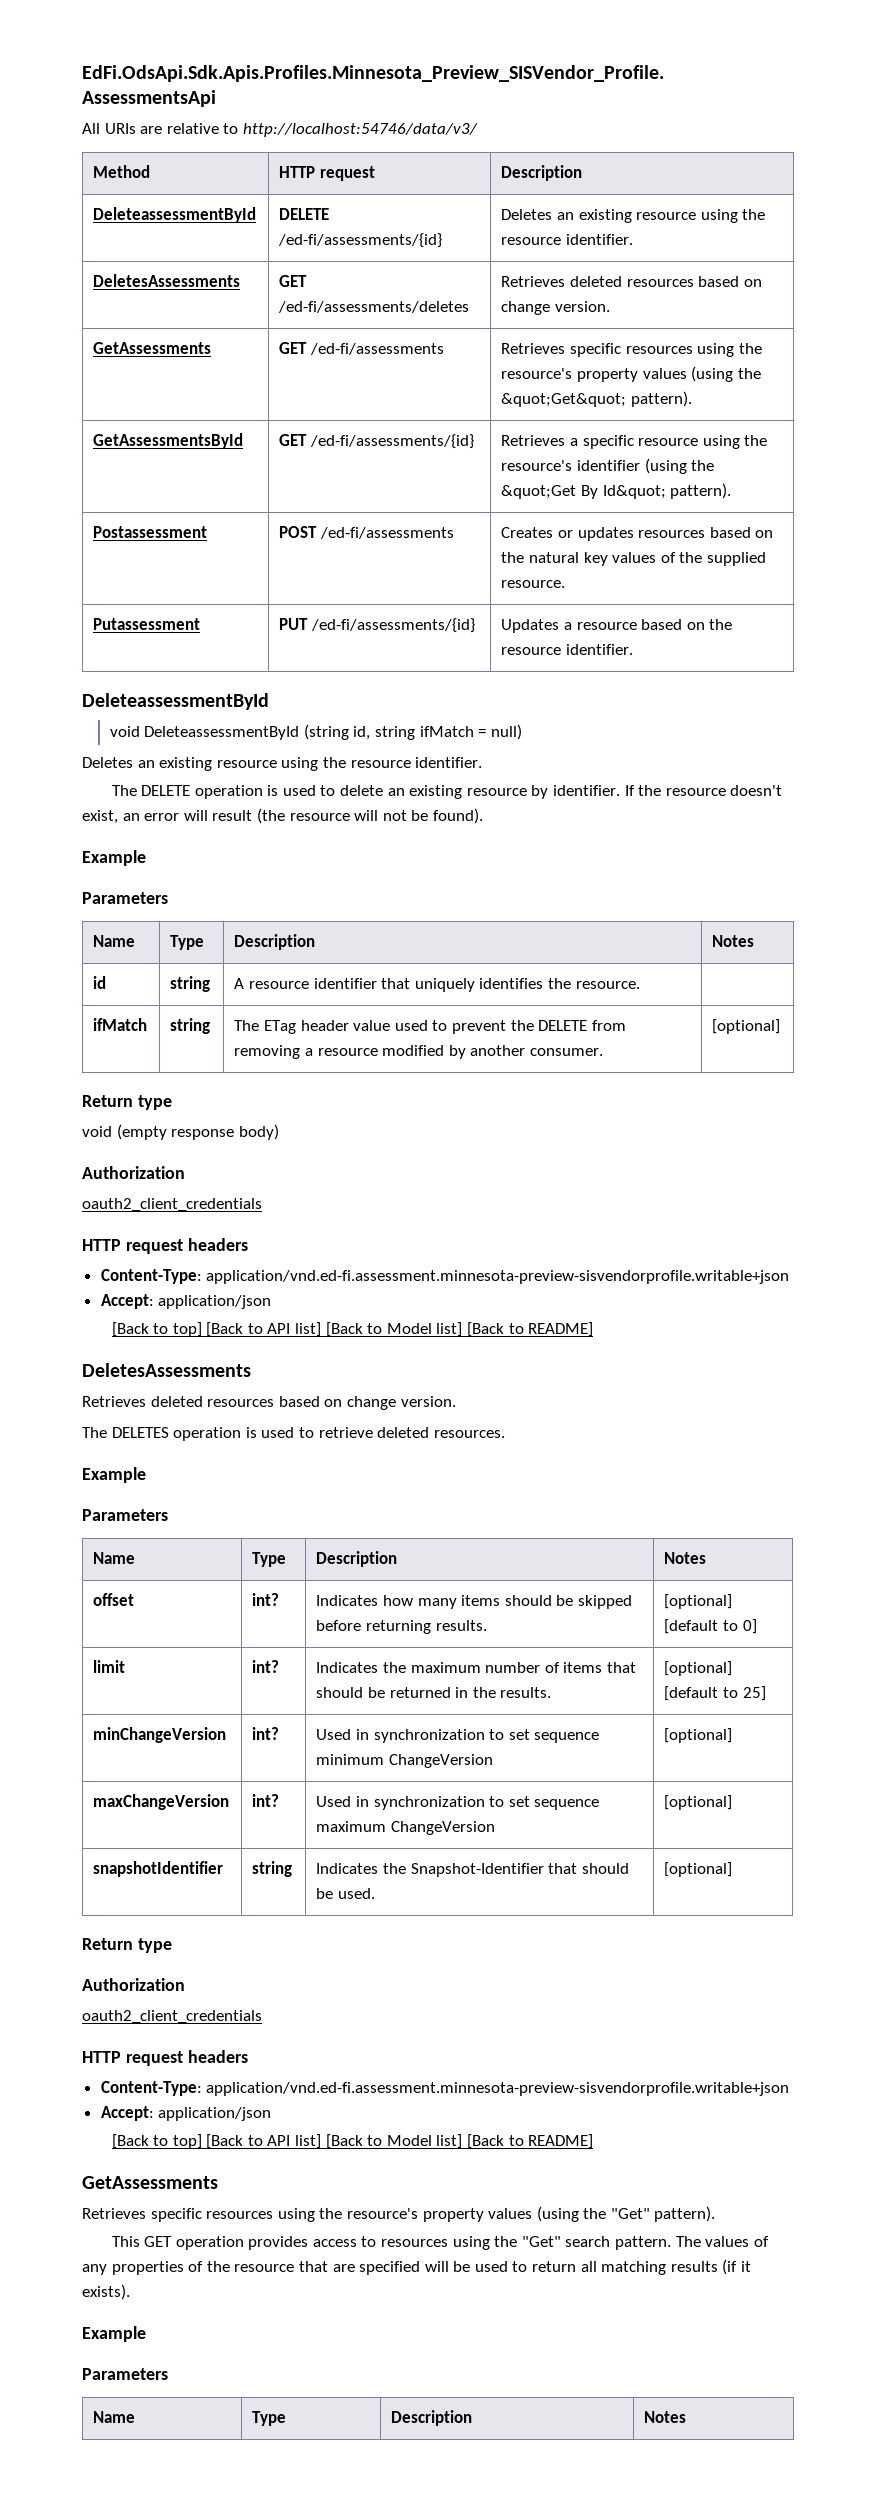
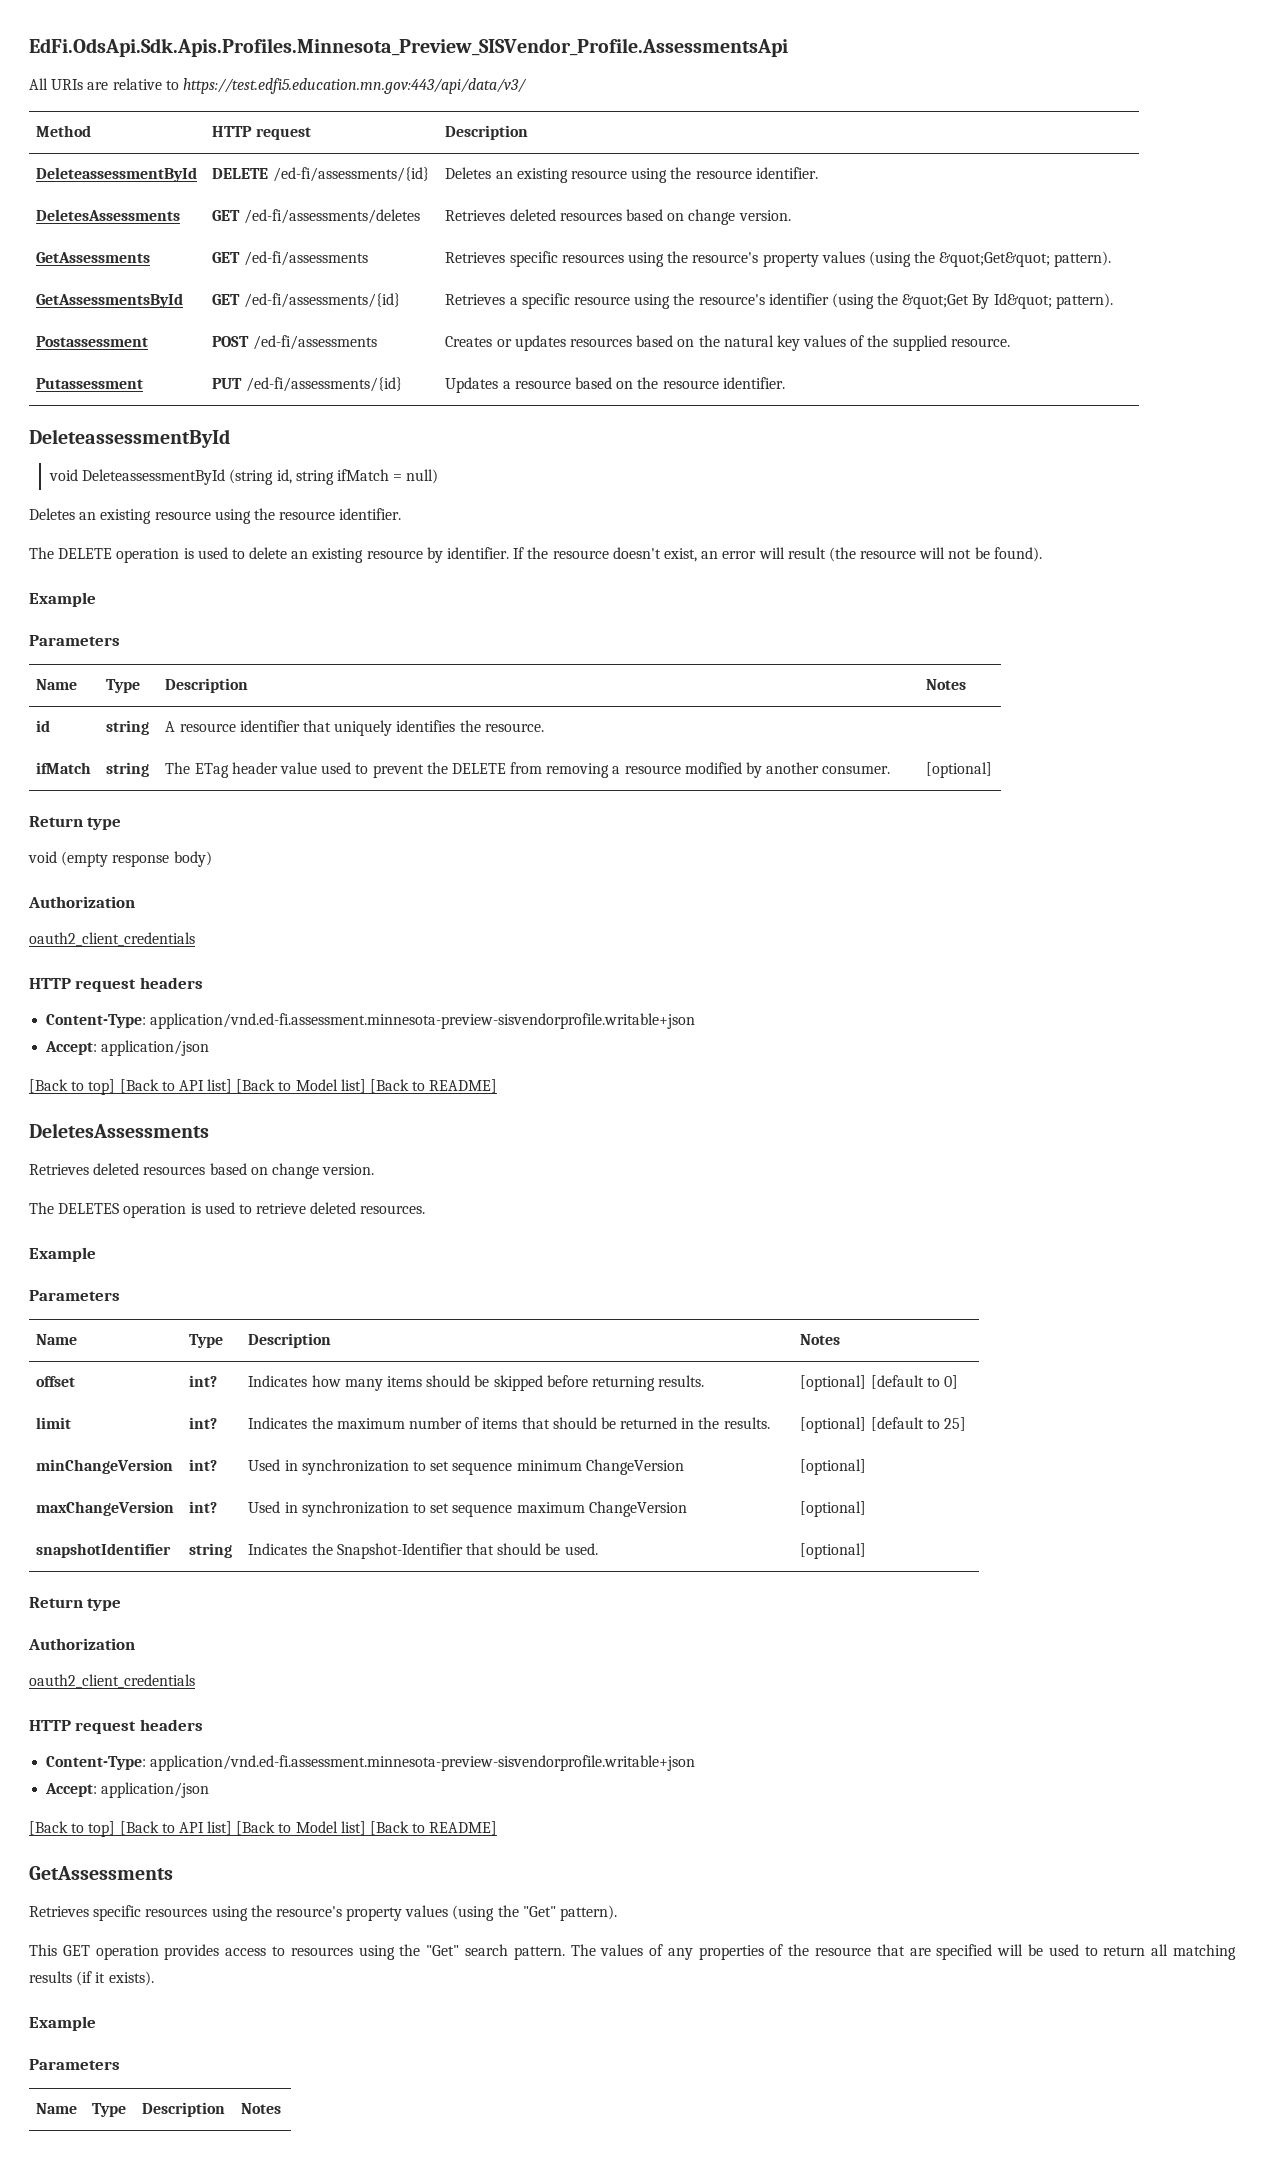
- All URIs are relative to http://localhost:54746/data/v3/
+ All URIs are relative to https://test.edfi5.education.mn.gov:443/api/data/v3/

